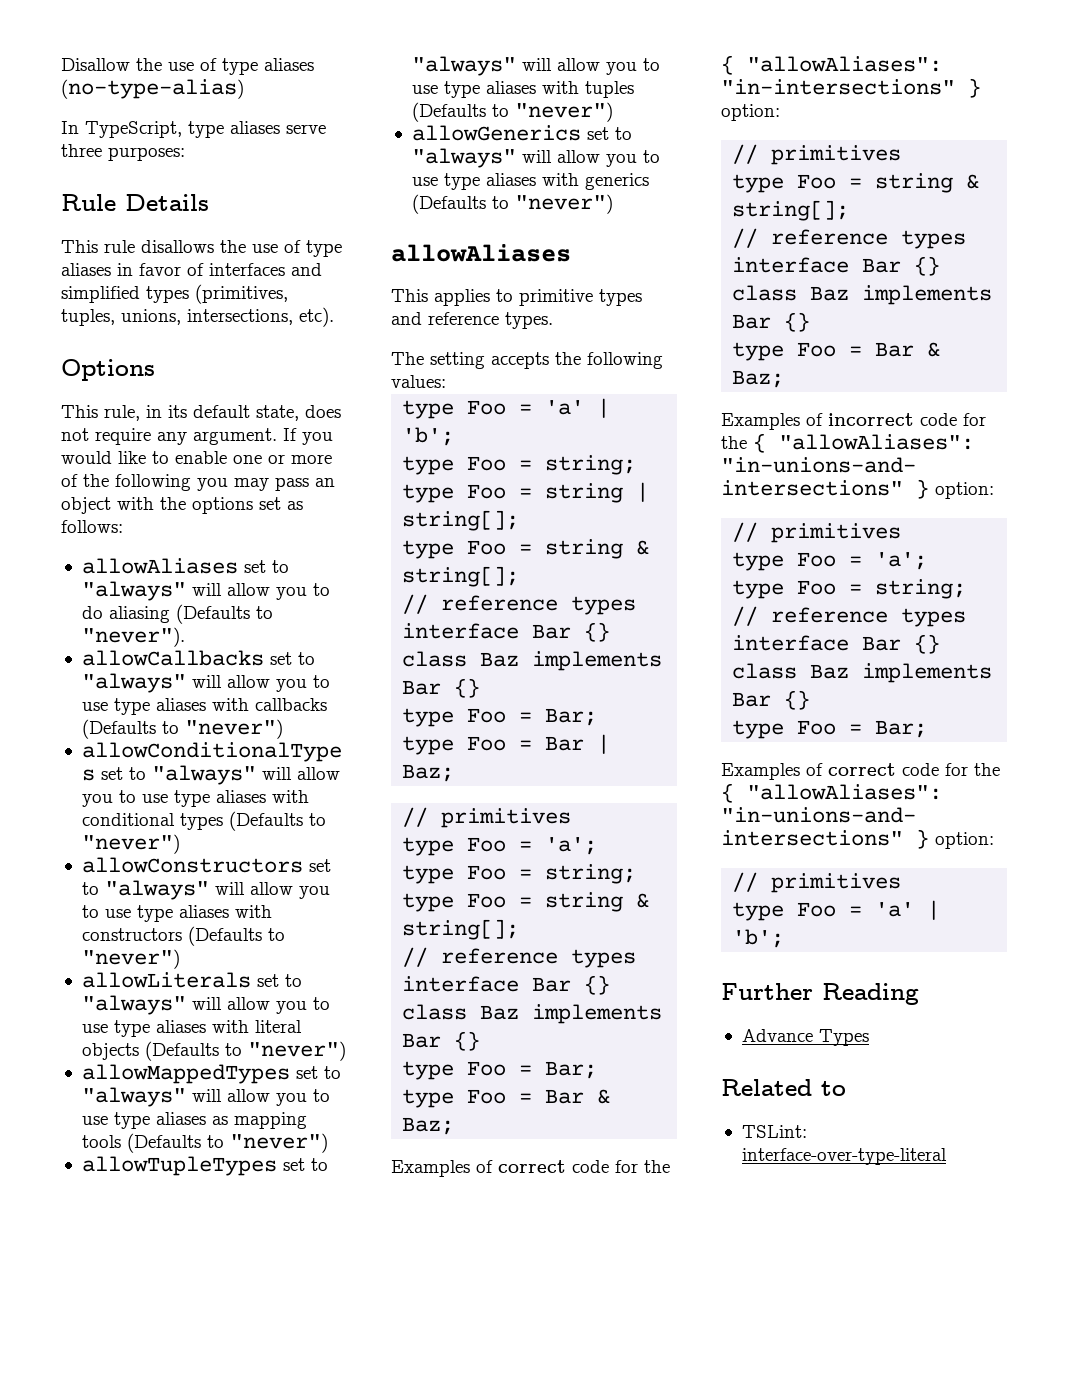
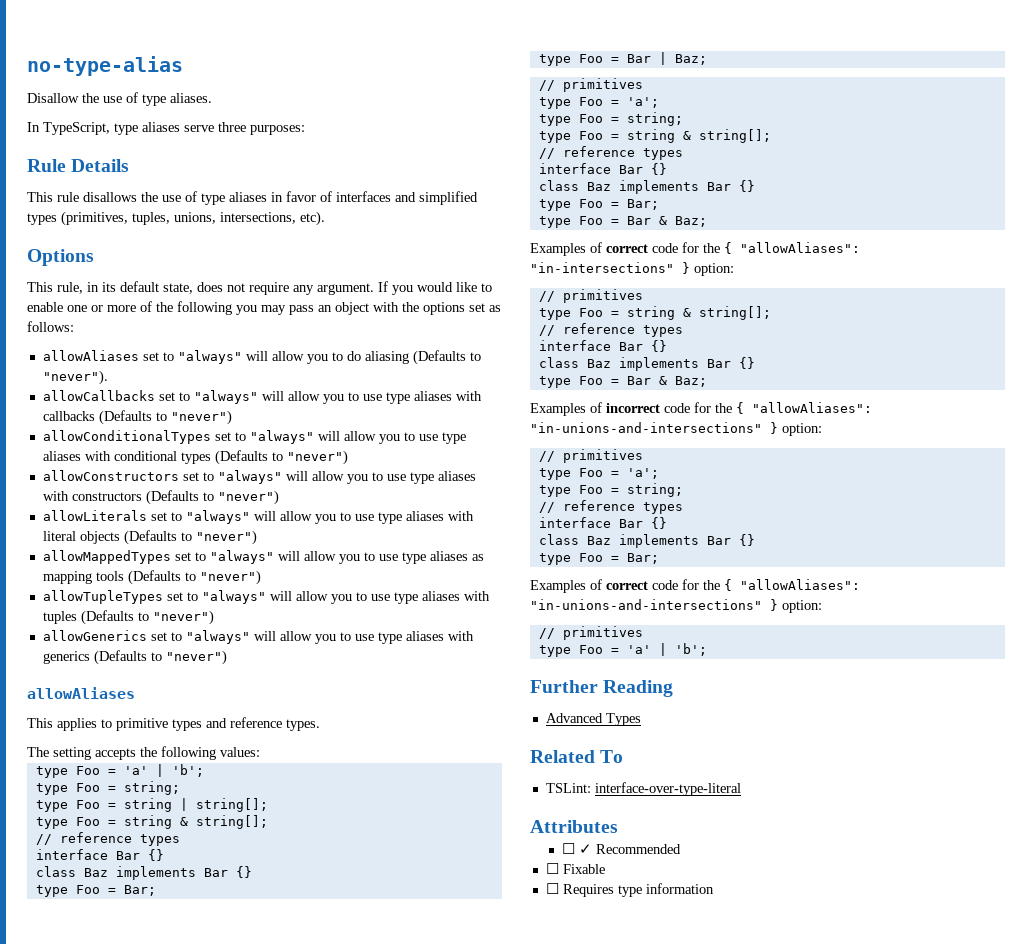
+ no-type-alias
- Disallow the use of type aliases (no-type-alias)
+ Disallow the use of type aliases.
- Advance Types
+ Advanced Types
- Related to
+ Related To
+ Attributes
+ ☐ ✓ Recommended
+ ☐ Fixable
+ ☐ Requires type information

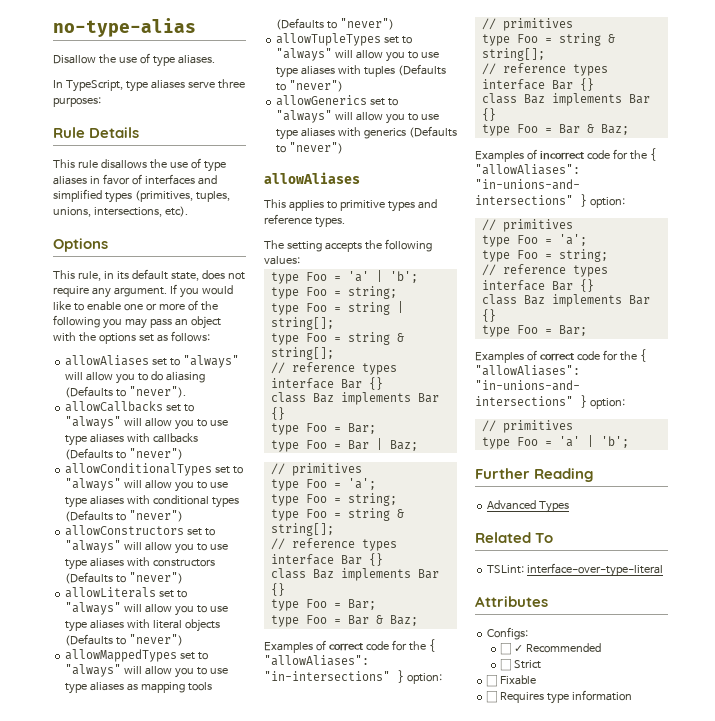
+ Configs:
+ ☐ Strict

